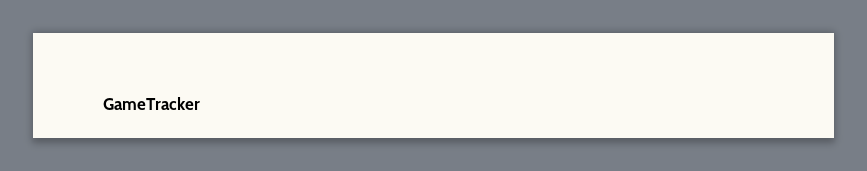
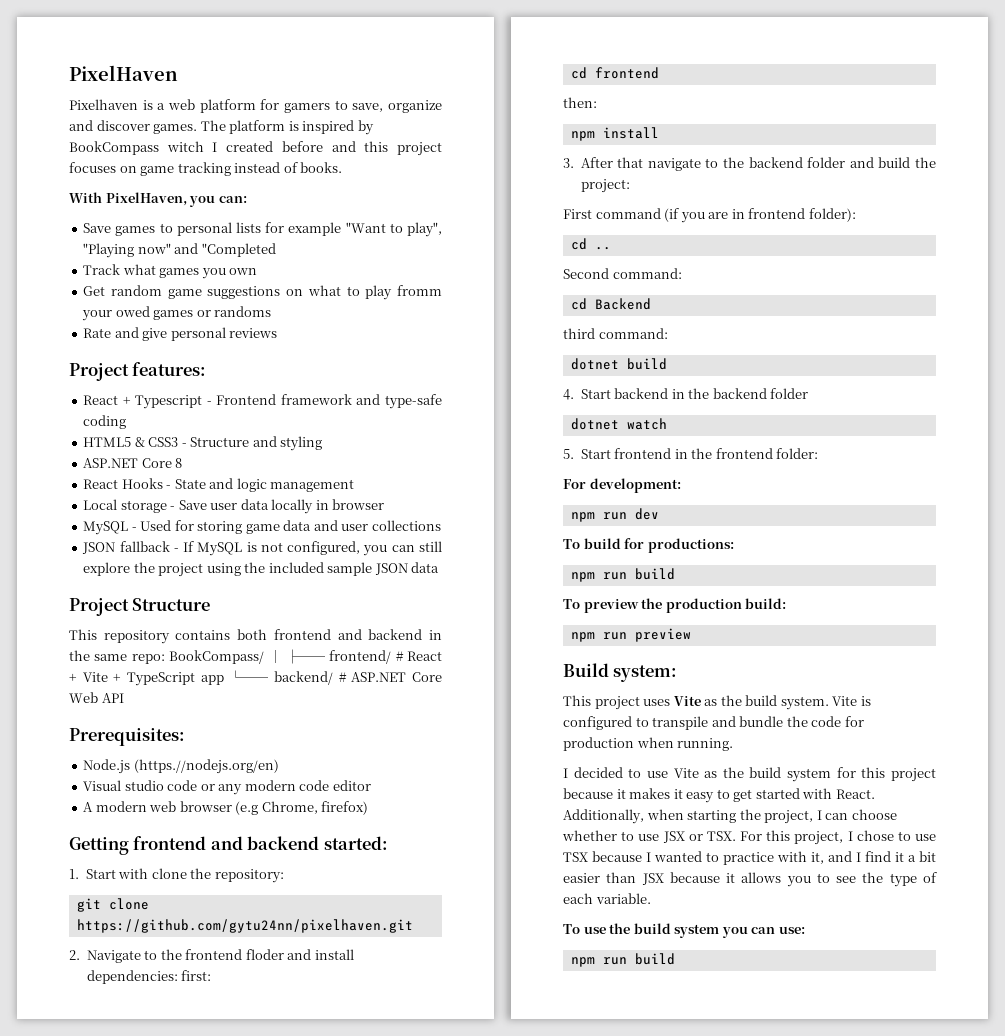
- GameTracker
+ PixelHaven
+ Pixelhaven is a web platform for gamers to save, organize and discover games. The platform is inspired by BookCompass witch I created before and this project focuses on game tracking instead of books.
+ With PixelHaven, you can:
+ Save games to personal lists for example "Want to play", "Playing now" and "Completed
+ Track what games you own
+ Get random game suggestions on what to play fromm your owed games or randoms
+ Rate and give personal reviews
+ Project features:
+ React + Typescript - Frontend framework and type-safe coding
+ HTML5 & CSS3 - Structure and styling
+ ASP.NET Core 8
+ React Hooks - State and logic management
+ Local storage - Save user data locally in browser
+ MySQL - Used for storing game data and user collections
+ JSON fallback - If MySQL is not configured, you can still explore the project using the included sample JSON data
+ Project Structure
+ This repository contains both frontend and backend in the same repo: BookCompass/ │ ├── frontend/ # React + Vite + TypeScript app └── backend/ # ASP.NET Core Web API
+ Prerequisites:
+ Node.js (https.//nodejs.org/en)
+ Visual studio code or any modern code editor
+ A modern web browser (e.g Chrome, firefox)
+ Getting frontend and backend started:
+ 1. Start with clone the repository:
+ git clone https://github.com/gytu24nn/pixelhaven.git
+ 2. Navigate to the frontend floder and install dependencies: first:
+ cd frontend
+ then:
+ npm install
+ 3. After that navigate to the backend folder and build the project:
+ First command (if you are in frontend folder):
+ cd ..
+ Second command:
+ cd Backend
+ third command:
+ dotnet build
+ 4. Start backend in the backend folder
+ dotnet watch
+ 5. Start frontend in the frontend folder:
+ For development:
+ npm run dev
+ To build for productions:
+ npm run build
+ To preview the production build:
+ npm run preview
+ Build system:
+ This project uses Vite as the build system. Vite is configured to transpile and bundle the code for production when running.
+ I decided to use Vite as the build system for this project because it makes it easy to get started with React. Additionally, when starting the project, I can choose whether to use JSX or TSX. For this project, I chose to use TSX because I wanted to practice with it, and I find it a bit easier than JSX because it allows you to see the type of each variable.
+ To use the build system you can use:
+ npm run build

